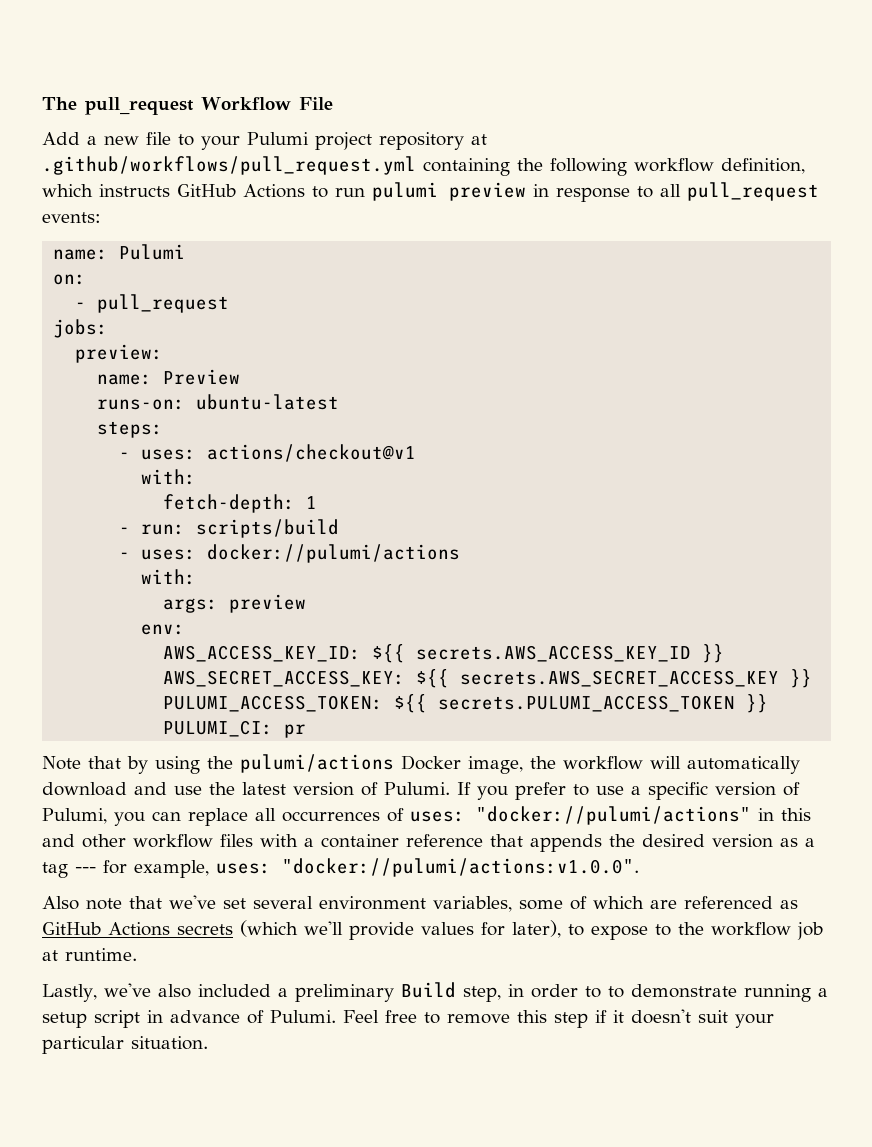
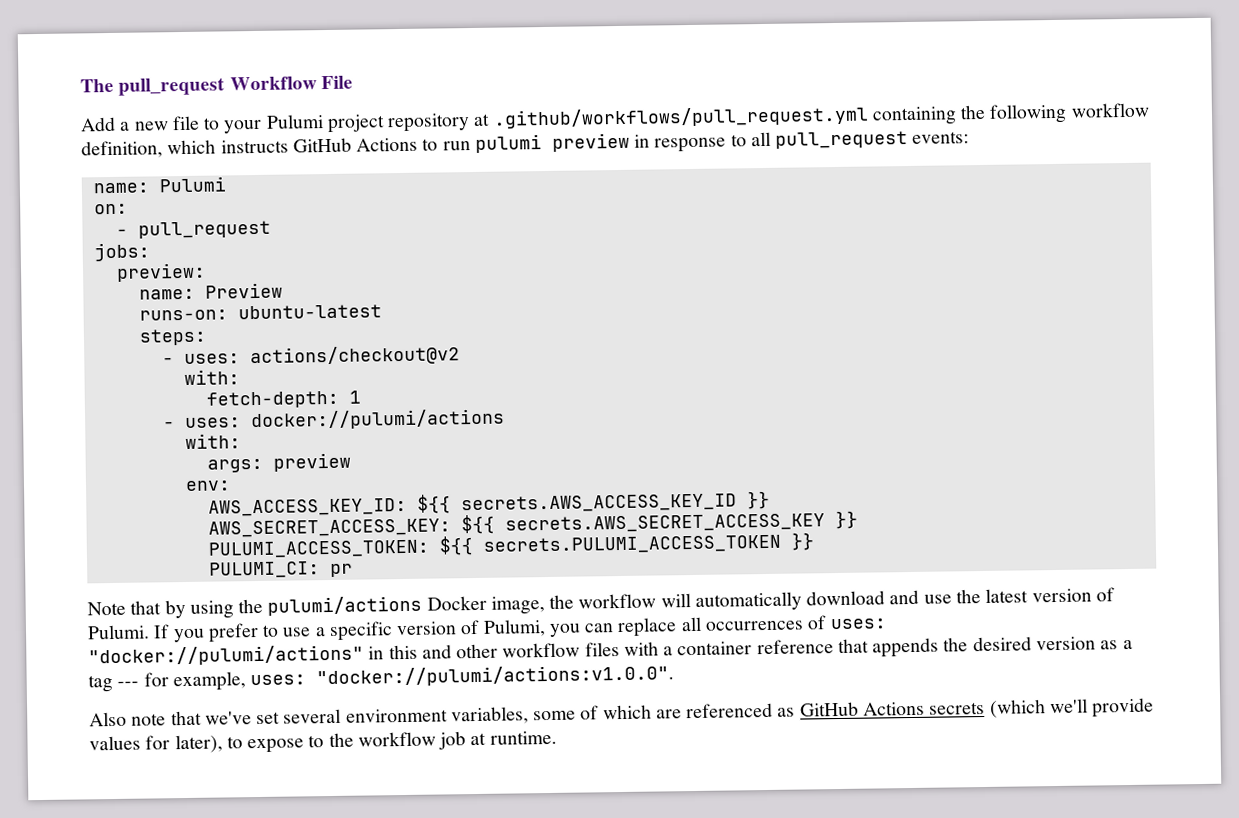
- - uses: actions/checkout@v1
+ - uses: actions/checkout@v2
- - run: scripts/build
- Lastly, we've also included a preliminary Build step, in order to to demonstrate running a setup script in advance of Pulumi. Feel free to remove this step if it doesn't suit your particular situation.

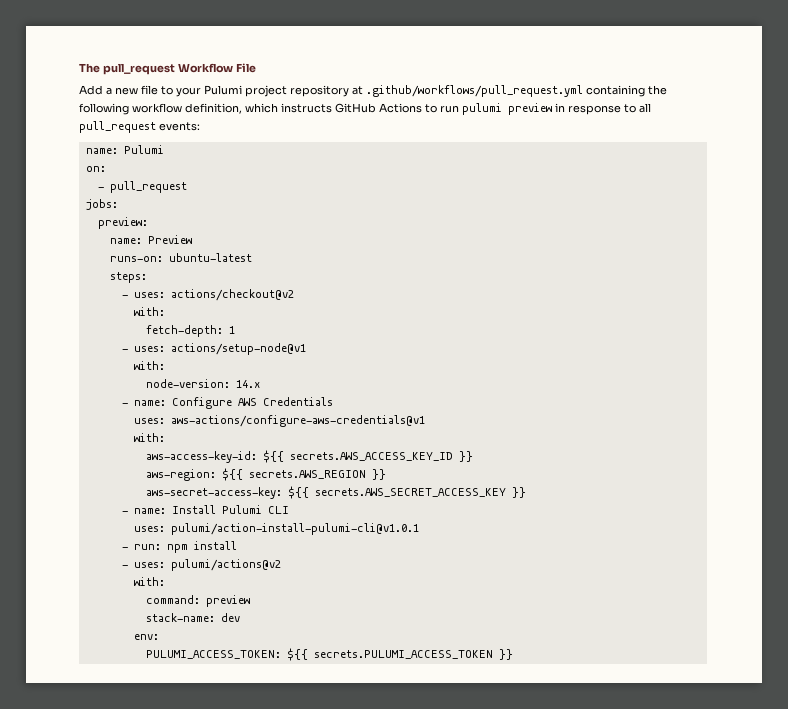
- - uses: docker://pulumi/actions
+ - uses: actions/setup-node@v1
  with:
- args: preview
+ node-version: 14.x
+ - name: Configure AWS Credentials
+ uses: aws-actions/configure-aws-credentials@v1
+ with:
+ aws-access-key-id: ${{ secrets.AWS_ACCESS_KEY_ID }}
+ aws-region: ${{ secrets.AWS_REGION }}
+ aws-secret-access-key: ${{ secrets.AWS_SECRET_ACCESS_KEY }}
+ - name: Install Pulumi CLI
+ uses: pulumi/action-install-pulumi-cli@v1.0.1
+ - run: npm install
+ - uses: pulumi/actions@v2
+ with:
+ command: preview
+ stack-name: dev
  env:
- AWS_ACCESS_KEY_ID: ${{ secrets.AWS_ACCESS_KEY_ID }}
- AWS_SECRET_ACCESS_KEY: ${{ secrets.AWS_SECRET_ACCESS_KEY }}
  PULUMI_ACCESS_TOKEN: ${{ secrets.PULUMI_ACCESS_TOKEN }}
- PULUMI_CI: pr
- Note that by using the pulumi/actions Docker image, the workflow will automatically download and use the latest version of Pulumi. If you prefer to use a specific version of Pulumi, you can replace all occurrences of uses: "docker://pulumi/actions" in this and other workflow files with a container reference that appends the desired version as a tag --- for example, uses: "docker://pulumi/actions:v1.0.0".
- Also note that we've set several environment variables, some of which are referenced as GitHub Actions secrets (which we'll provide values for later), to expose to the workflow job at runtime.

